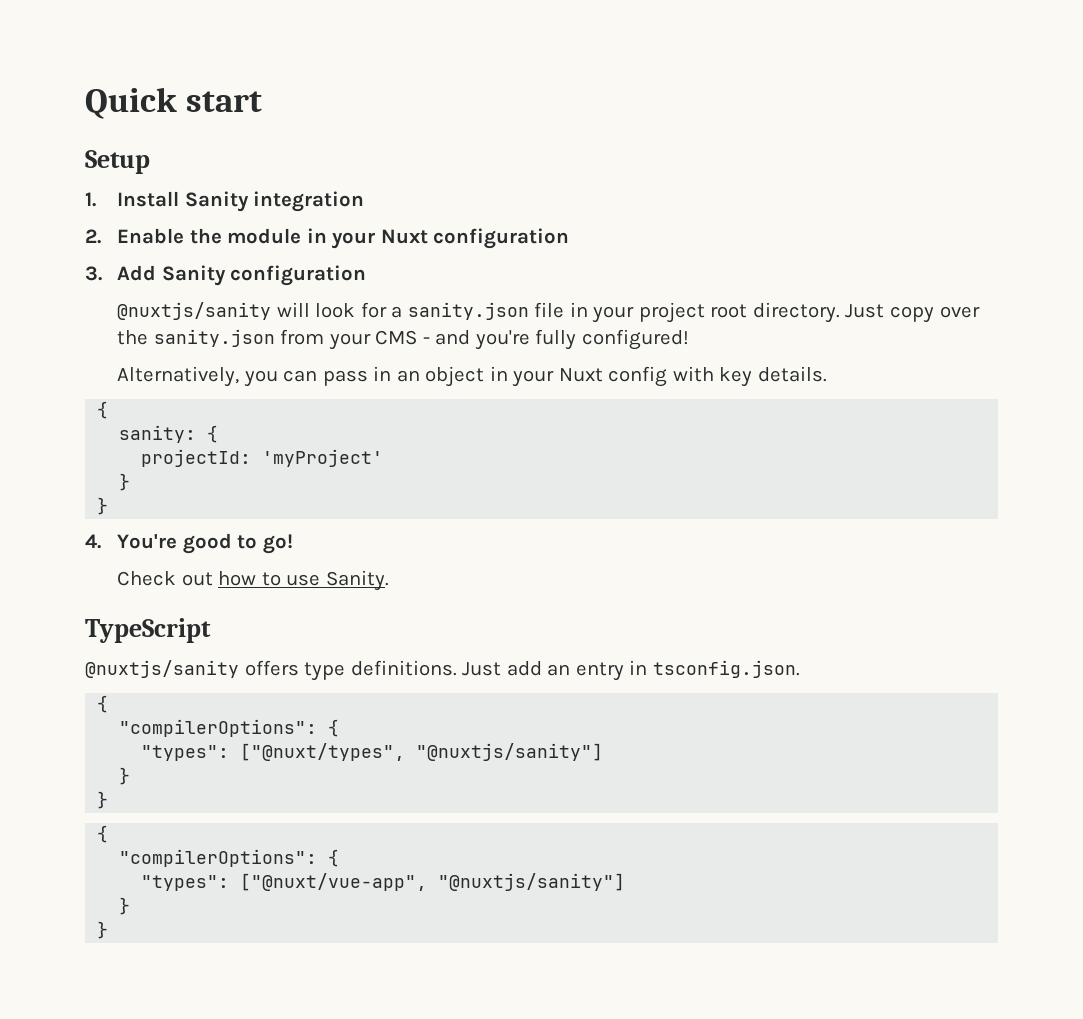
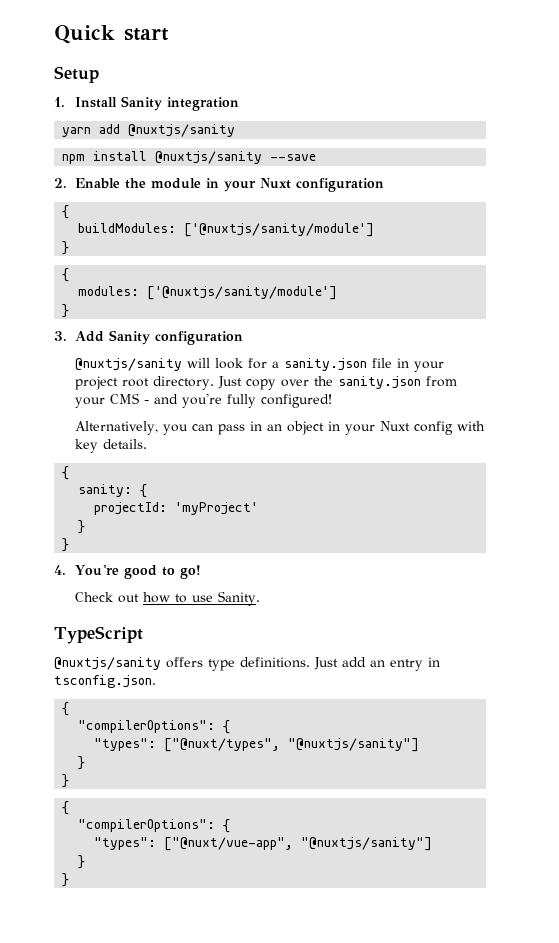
+ yarn add @nuxtjs/sanity
+ npm install @nuxtjs/sanity --save
  2. Enable the module in your Nuxt configuration
+ {
+ buildModules: ['@nuxtjs/sanity/module']
+ }
+ {
+ modules: ['@nuxtjs/sanity/module']
+ }

